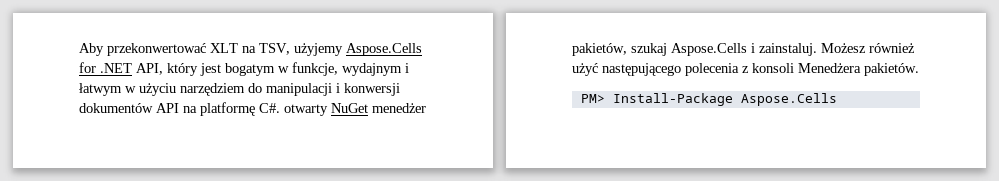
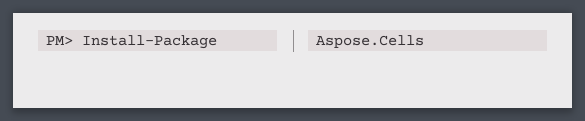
- Aby przekonwertować XLT na TSV, użyjemy Aspose.Cells for .NET API, który jest bogatym w funkcje, wydajnym i łatwym w użyciu narzędziem do manipulacji i konwersji dokumentów API na platformę C#. otwarty NuGet menedżer pakietów, szukaj Aspose.Cells i zainstaluj. Możesz również użyć następującego polecenia z konsoli Menedżera pakietów.

